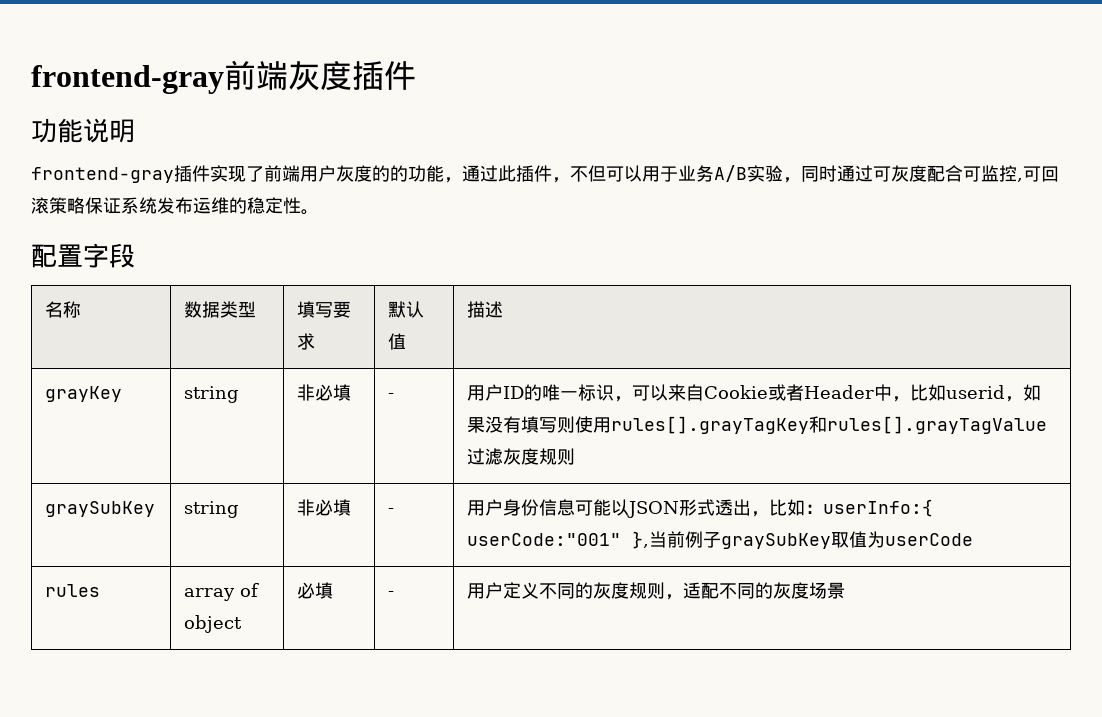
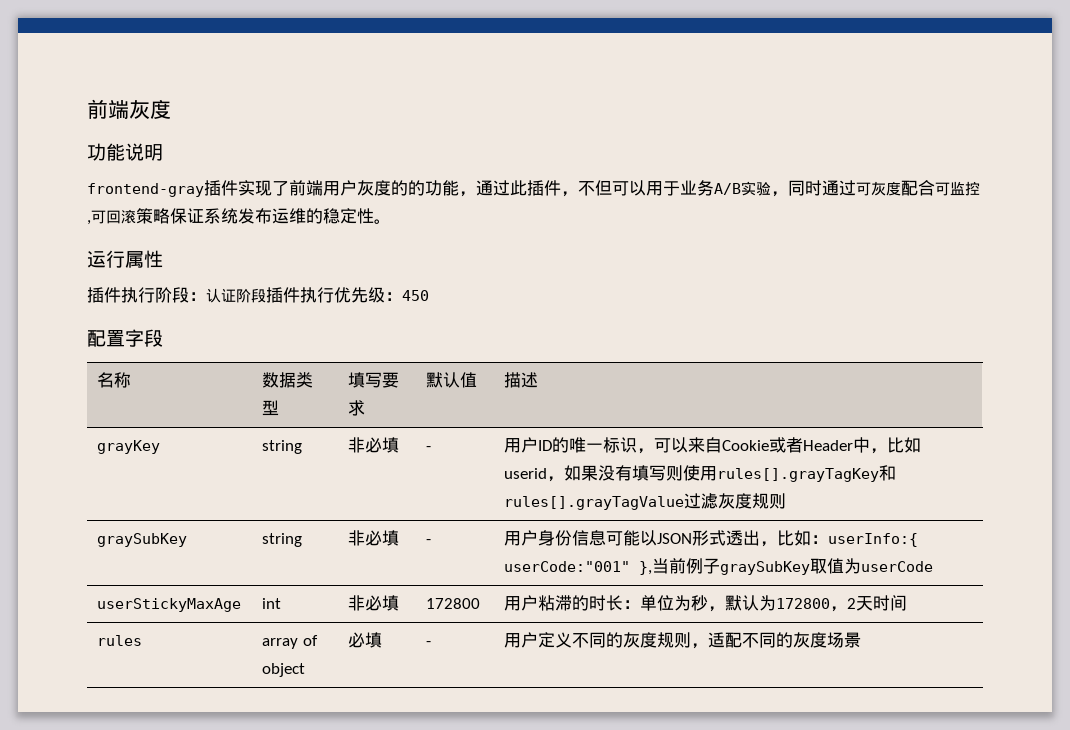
- frontend-gray前端灰度插件
+ 前端灰度
+ 运行属性
+ 插件执行阶段：认证阶段插件执行优先级：450
+ userStickyMaxAge | int | 非必填 | 172800 | 用户粘滞的时长：单位为秒，默认为172800，2天时间

